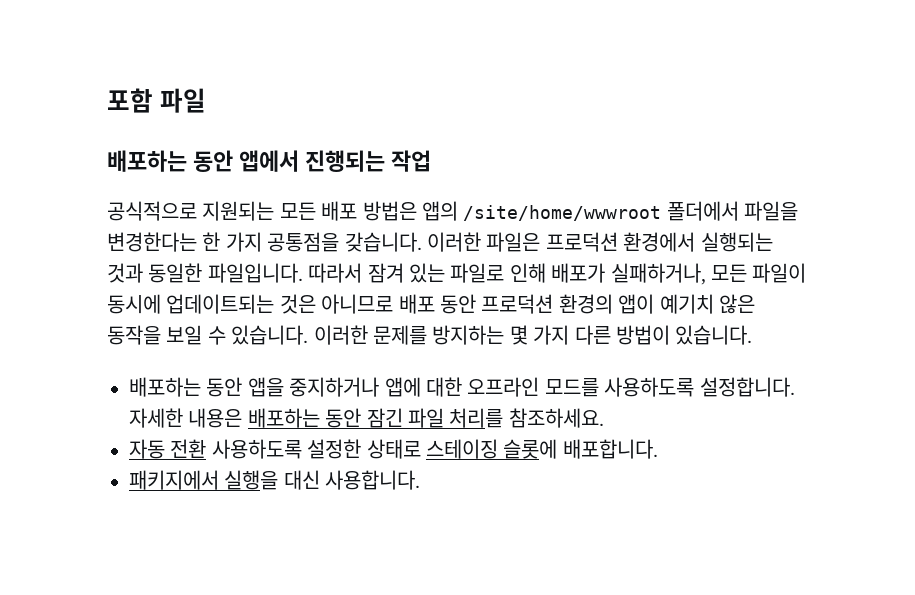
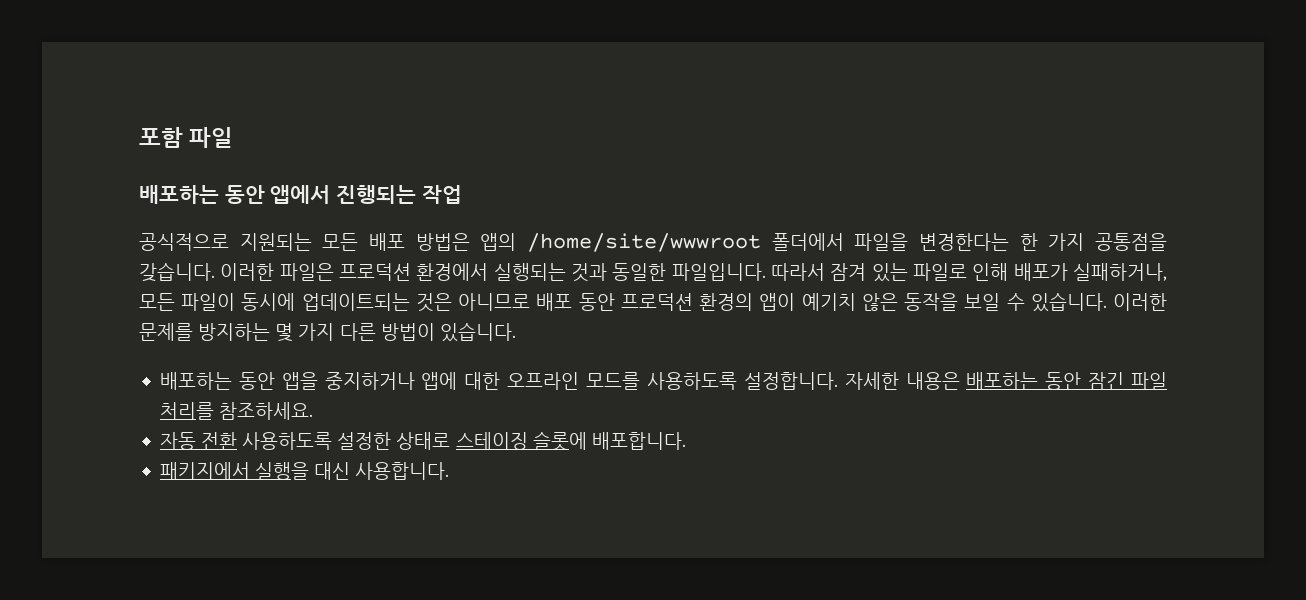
- 공식적으로 지원되는 모든 배포 방법은 앱의 /site/home/wwwroot 폴더에서 파일을 변경한다는 한 가지 공통점을 갖습니다.
+ 공식적으로 지원되는 모든 배포 방법은 앱의 /home/site/wwwroot 폴더에서 파일을 변경한다는 한 가지 공통점을 갖습니다.

